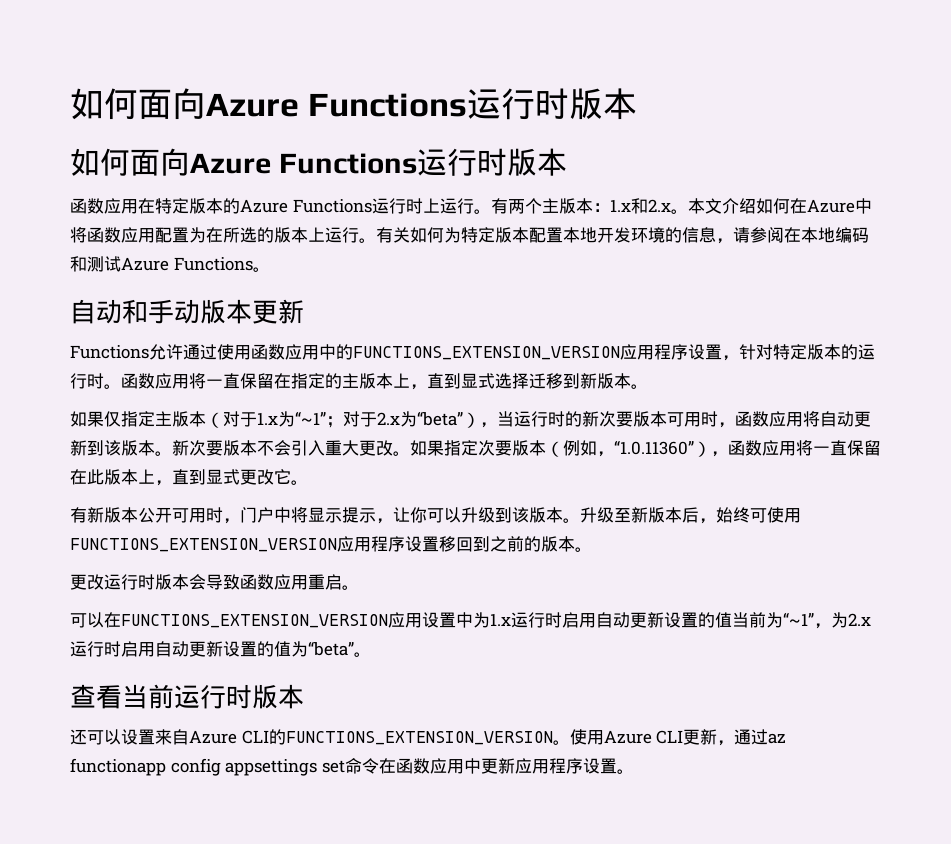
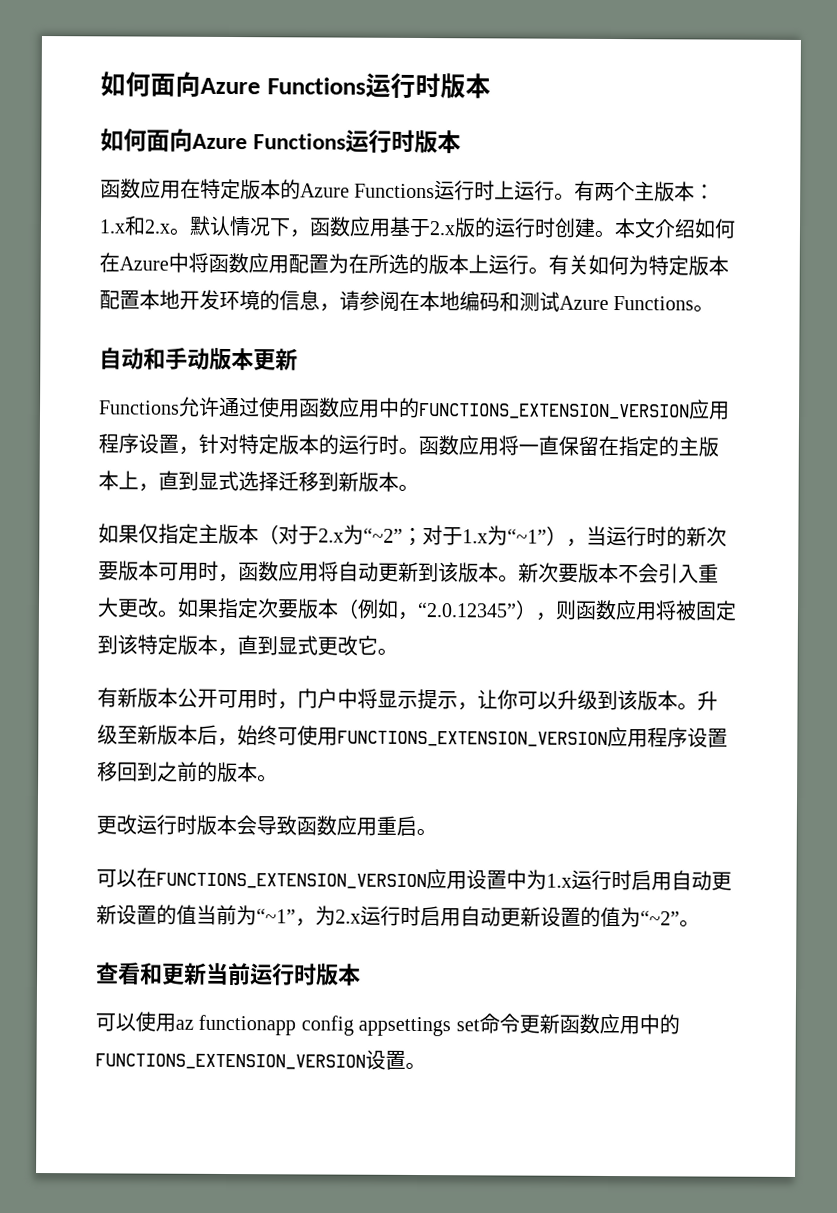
+ 默认情况下，函数应用基于2.x版的运行时创建。
- 如果仅指定主版本（对于1.x为“~1”；对于2.x为“beta”），当运行时的新次要版本可用时，函数应用将自动更新到该版本。
+ 如果仅指定主版本（对于2.x为“~2”；对于1.x为“~1”），当运行时的新次要版本可用时，函数应用将自动更新到该版本。
- 如果指定次要版本（例如，“1.0.11360”），函数应用将一直保留在此版本上，直到显式更改它。
+ 如果指定次要版本（例如，“2.0.12345”），则函数应用将被固定到该特定版本，直到显式更改它。
- 可以在FUNCTIONS_EXTENSION_VERSION应用设置中为1.x运行时启用自动更新设置的值当前为“~1”，为2.x运行时启用自动更新设置的值为“beta”。
+ 可以在FUNCTIONS_EXTENSION_VERSION应用设置中为1.x运行时启用自动更新设置的值当前为“~1”，为2.x运行时启用自动更新设置的值为“~2”。
- 查看当前运行时版本
+ 查看和更新当前运行时版本
- 还可以设置来自Azure CLI的FUNCTIONS_EXTENSION_VERSION。使用Azure CLI更新，通过az functionapp config appsettings set命令在函数应用中更新应用程序设置。
+ 可以使用az functionapp config appsettings set命令更新函数应用中的FUNCTIONS_EXTENSION_VERSION设置。

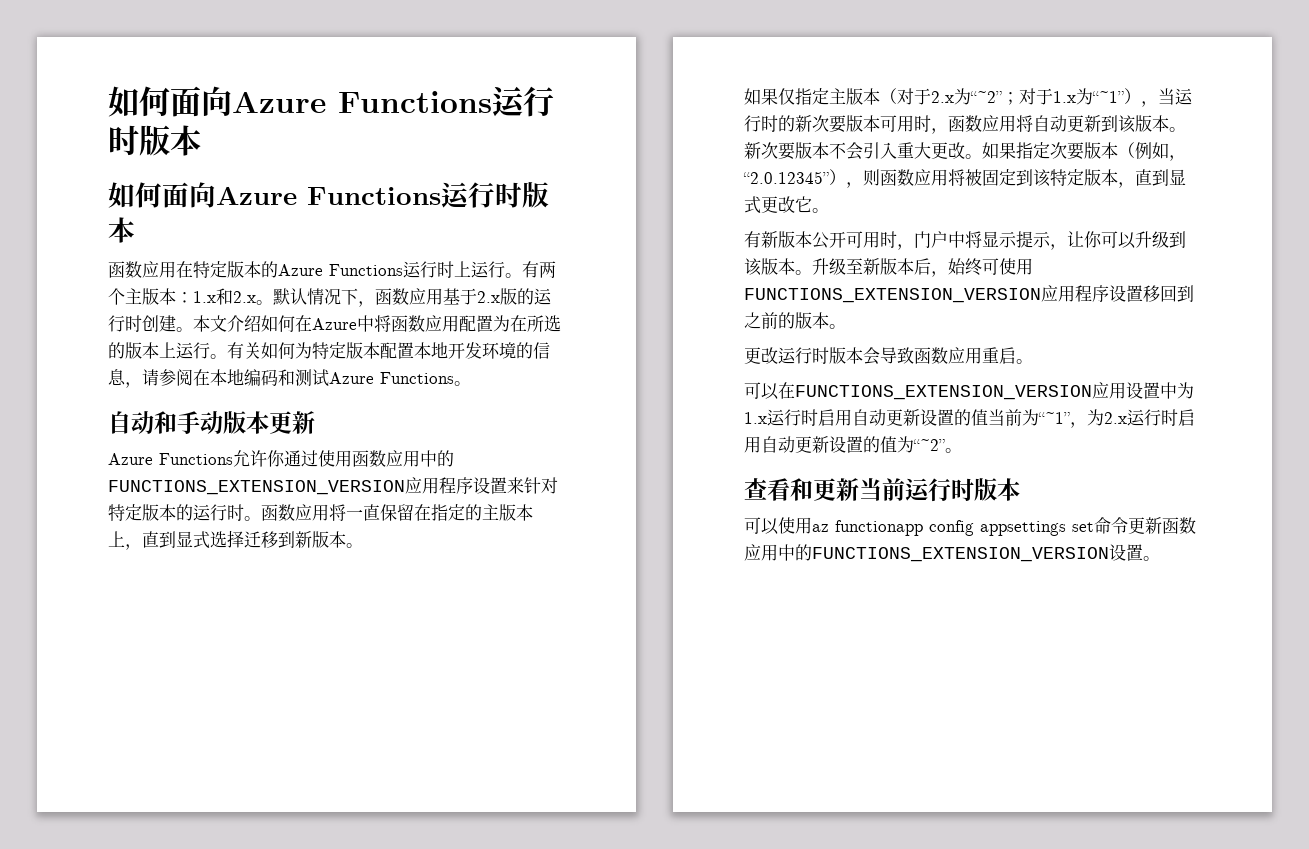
- Functions允许通过使用函数应用中的FUNCTIONS_EXTENSION_VERSION应用程序设置，针对特定版本的运行时。
+ Azure Functions允许你通过使用函数应用中的FUNCTIONS_EXTENSION_VERSION应用程序设置来针对特定版本的运行时。

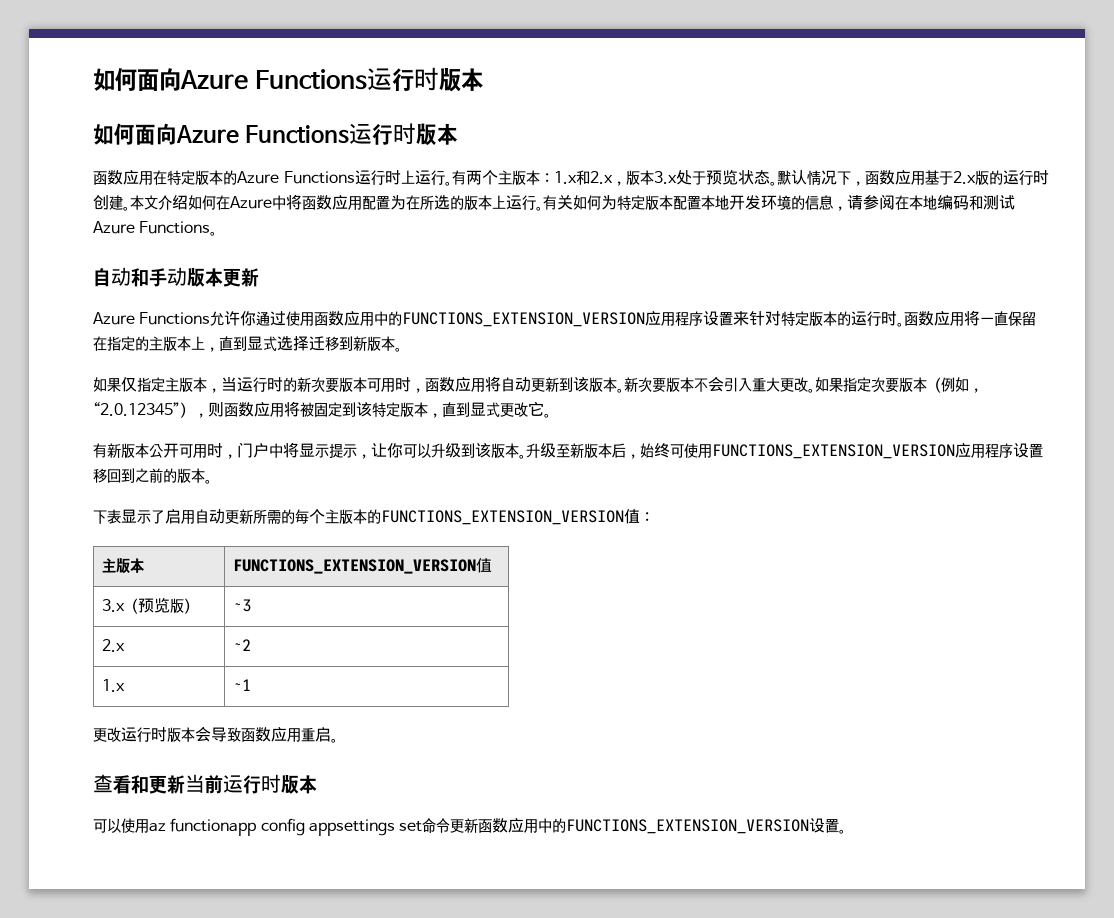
- 有两个主版本：1.x和2.x。
+ 有两个主版本：1.x和2.x，版本3.x处于预览状态。
- 如果仅指定主版本（对于2.x为“~2”；对于1.x为“~1”），当运行时的新次要版本可用时，函数应用将自动更新到该版本。
+ 如果仅指定主版本，当运行时的新次要版本可用时，函数应用将自动更新到该版本。
+ 下表显示了启用自动更新所需的每个主版本的FUNCTIONS_EXTENSION_VERSION值：
+ 主版本 | FUNCTIONS_EXTENSION_VERSION值
+ 3.x（预览版） | ~3
+ 2.x | ~2
+ 1.x | ~1
- 可以在FUNCTIONS_EXTENSION_VERSION应用设置中为1.x运行时启用自动更新设置的值当前为“~1”，为2.x运行时启用自动更新设置的值为“~2”。

